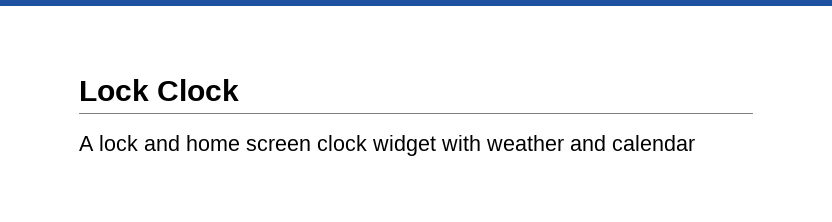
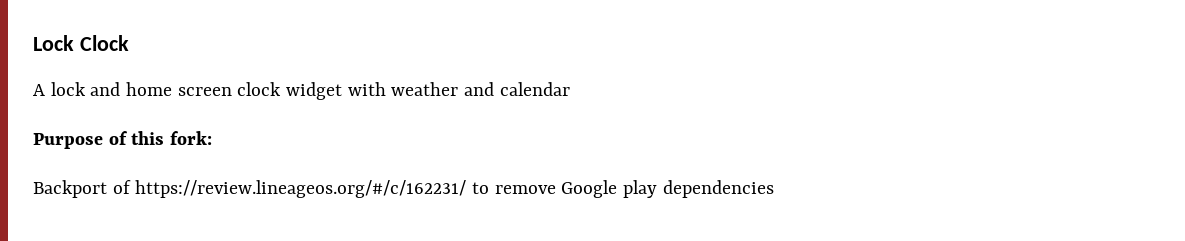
+ Purpose of this fork:
+ Backport of https://review.lineageos.org/#/c/162231/ to remove Google play dependencies

